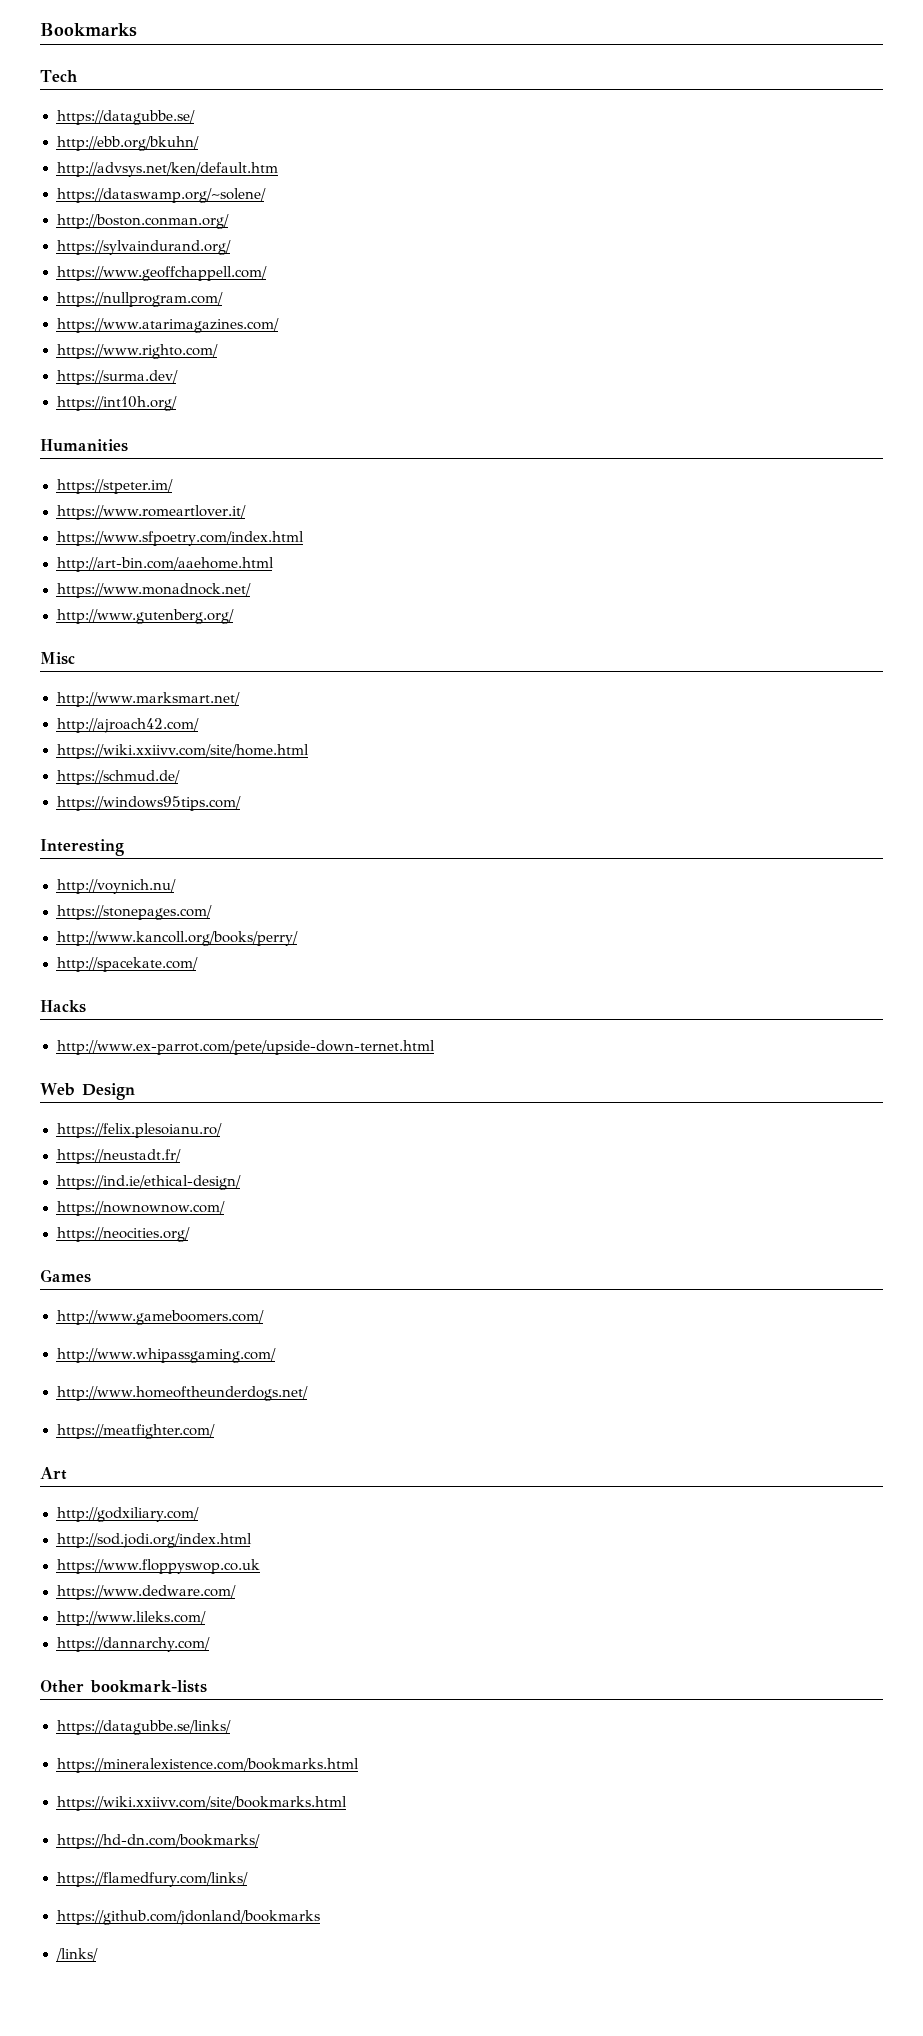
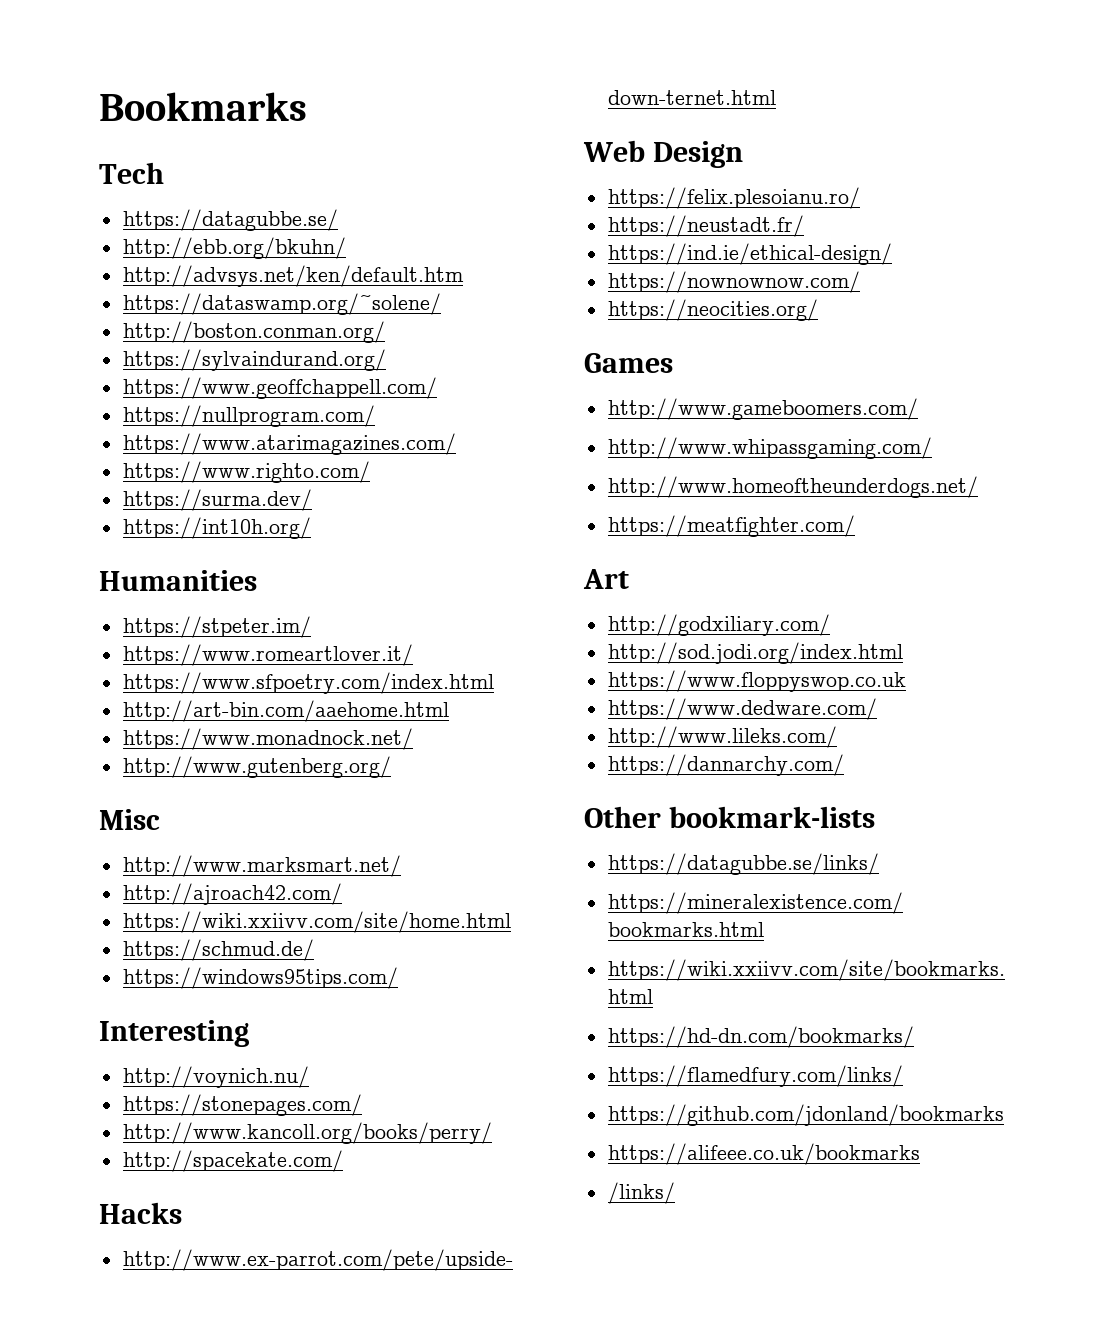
+ https://alifeee.co.uk/bookmarks

